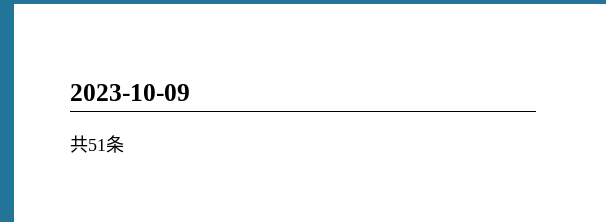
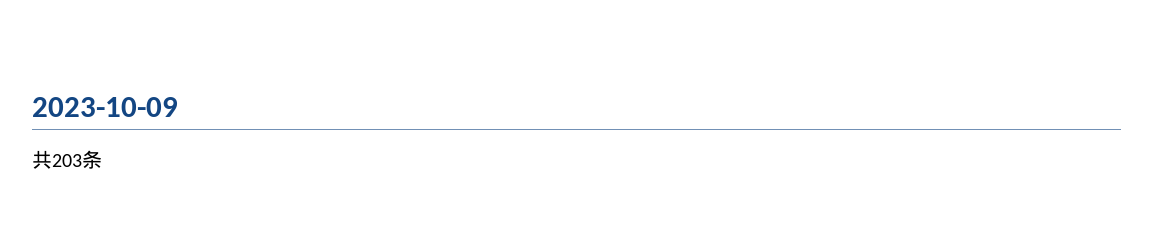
- 共51条
+ 共203条

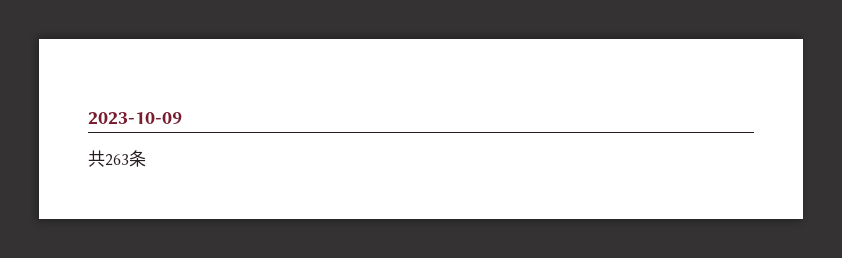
- 共203条
+ 共263条

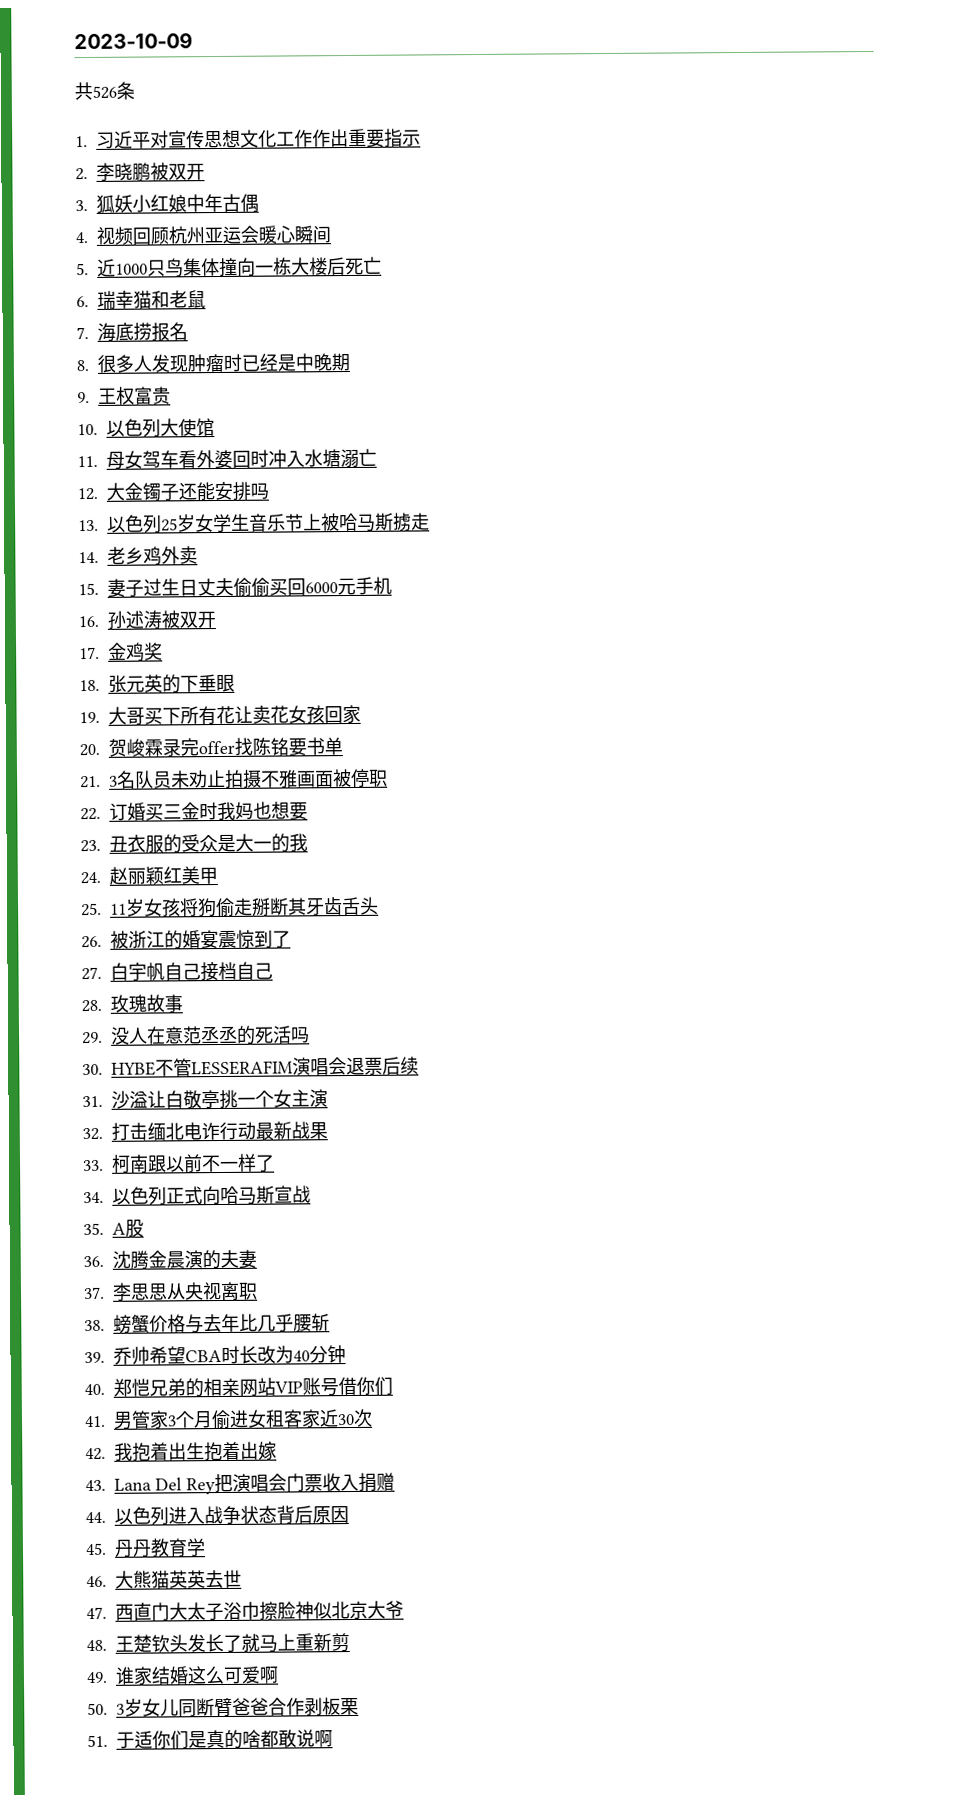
- 共263条
+ 共526条
+ 1.习近平对宣传思想文化工作作出重要指示
+ 2.李晓鹏被双开
+ 3.狐妖小红娘中年古偶
+ 4.视频回顾杭州亚运会暖心瞬间
+ 5.近1000只鸟集体撞向一栋大楼后死亡
+ 6.瑞幸猫和老鼠
+ 7.海底捞报名
+ 8.很多人发现肿瘤时已经是中晚期
+ 9.王权富贵
+ 10.以色列大使馆
+ 11.母女驾车看外婆回时冲入水塘溺亡
+ 12.大金镯子还能安排吗
+ 13.以色列25岁女学生音乐节上被哈马斯掳走
+ 14.老乡鸡外卖
+ 15.妻子过生日丈夫偷偷买回6000元手机
+ 16.孙述涛被双开
+ 17.金鸡奖
+ 18.张元英的下垂眼
+ 19.大哥买下所有花让卖花女孩回家
+ 20.贺峻霖录完offer找陈铭要书单
+ 21. 3名队员未劝止拍摄不雅画面被停职
+ 22.订婚买三金时我妈也想要
+ 23.丑衣服的受众是大一的我
+ 24.赵丽颖红美甲
+ 25. 11岁女孩将狗偷走掰断其牙齿舌头
+ 26.被浙江的婚宴震惊到了
+ 27.白宇帆自己接档自己
+ 28.玫瑰故事
+ 29.没人在意范丞丞的死活吗
+ 30. HYBE不管LESSERAFIM演唱会退票后续
+ 31.沙溢让白敬亭挑一个女主演
+ 32.打击缅北电诈行动最新战果
+ 33.柯南跟以前不一样了
+ 34.以色列正式向哈马斯宣战
+ 35. A股
+ 36.沈腾金晨演的夫妻
+ 37.李思思从央视离职
+ 38.螃蟹价格与去年比几乎腰斩
+ 39.乔帅希望CBA时长改为40分钟
+ 40.郑恺兄弟的相亲网站VIP账号借你们
+ 41.男管家3个月偷进女租客家近30次
+ 42.我抱着出生抱着出嫁
+ 43. Lana Del Rey把演唱会门票收入捐赠
+ 44.以色列进入战争状态背后原因
+ 45.丹丹教育学
+ 46.大熊猫英英去世
+ 47.西直门大太子浴巾擦脸神似北京大爷
+ 48.王楚钦头发长了就马上重新剪
+ 49.谁家结婚这么可爱啊
+ 50. 3岁女儿同断臂爸爸合作剥板栗
+ 51.于适你们是真的啥都敢说啊

